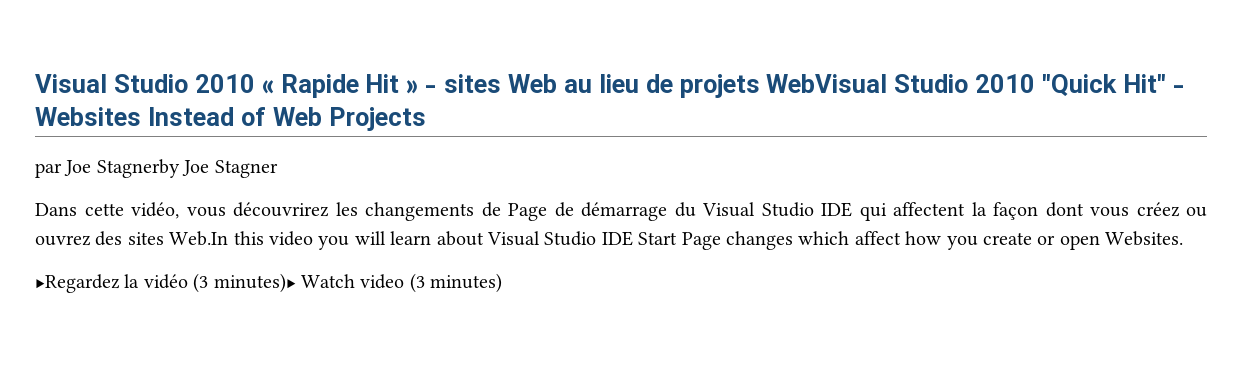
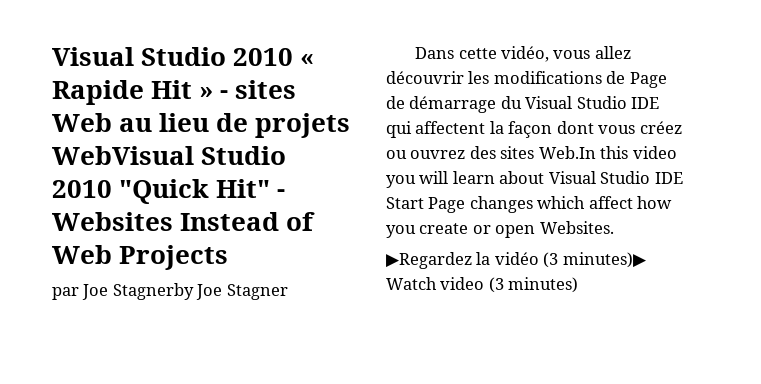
- Dans cette vidéo, vous découvrirez les changements de Page de démarrage du Visual Studio IDE qui affectent la façon dont vous créez ou ouvrez des sites Web.In this video you will learn about Visual Studio IDE Start Page changes which affect how you create or open Websites.
+ Dans cette vidéo, vous allez découvrir les modifications de Page de démarrage du Visual Studio IDE qui affectent la façon dont vous créez ou ouvrez des sites Web.In this video you will learn about Visual Studio IDE Start Page changes which affect how you create or open Websites.

